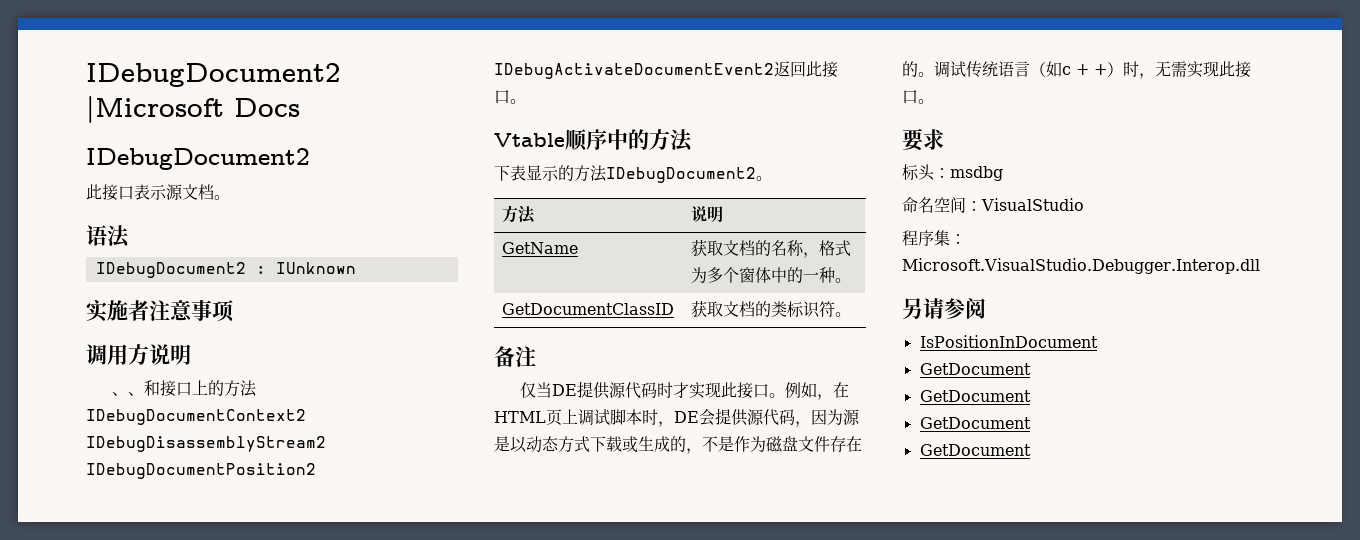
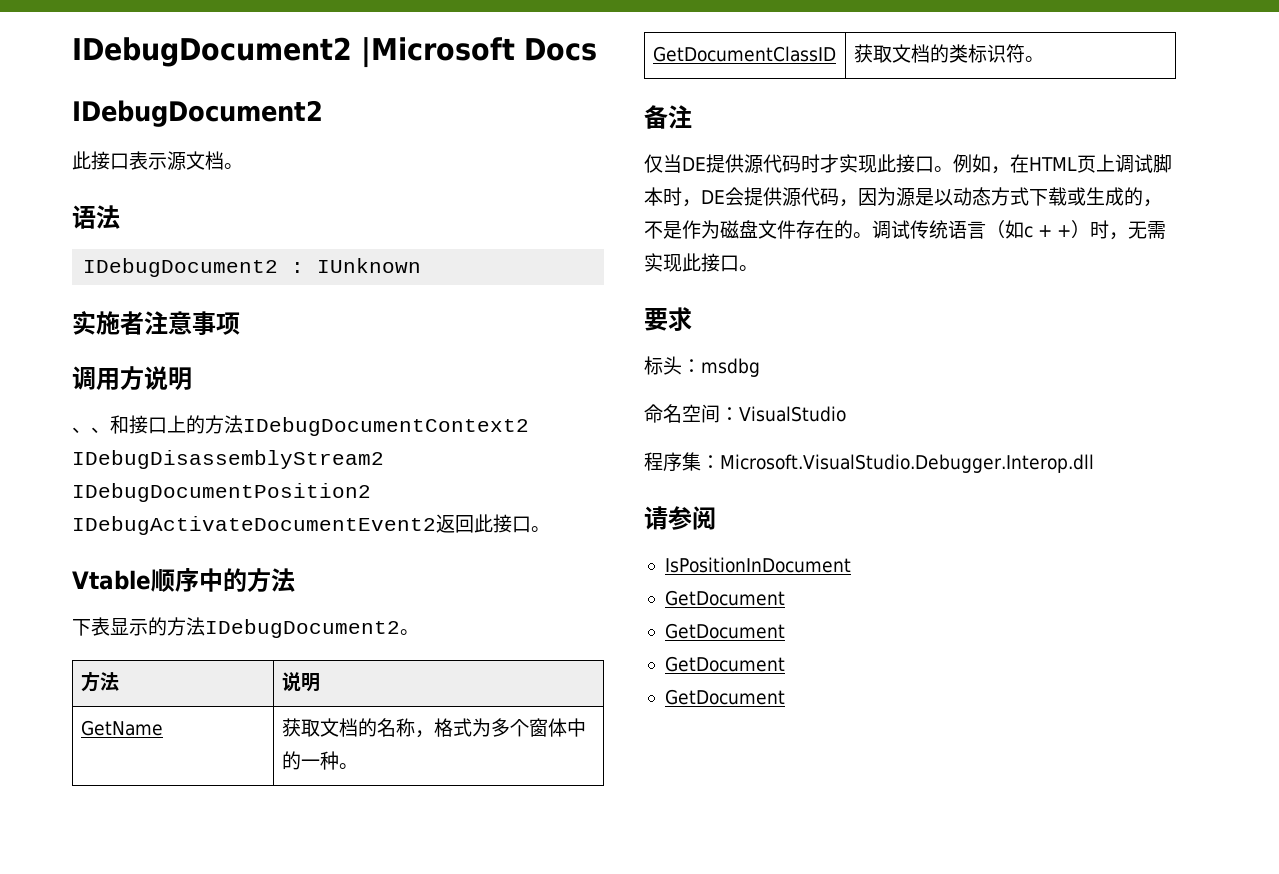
- 另请参阅
+ 请参阅

